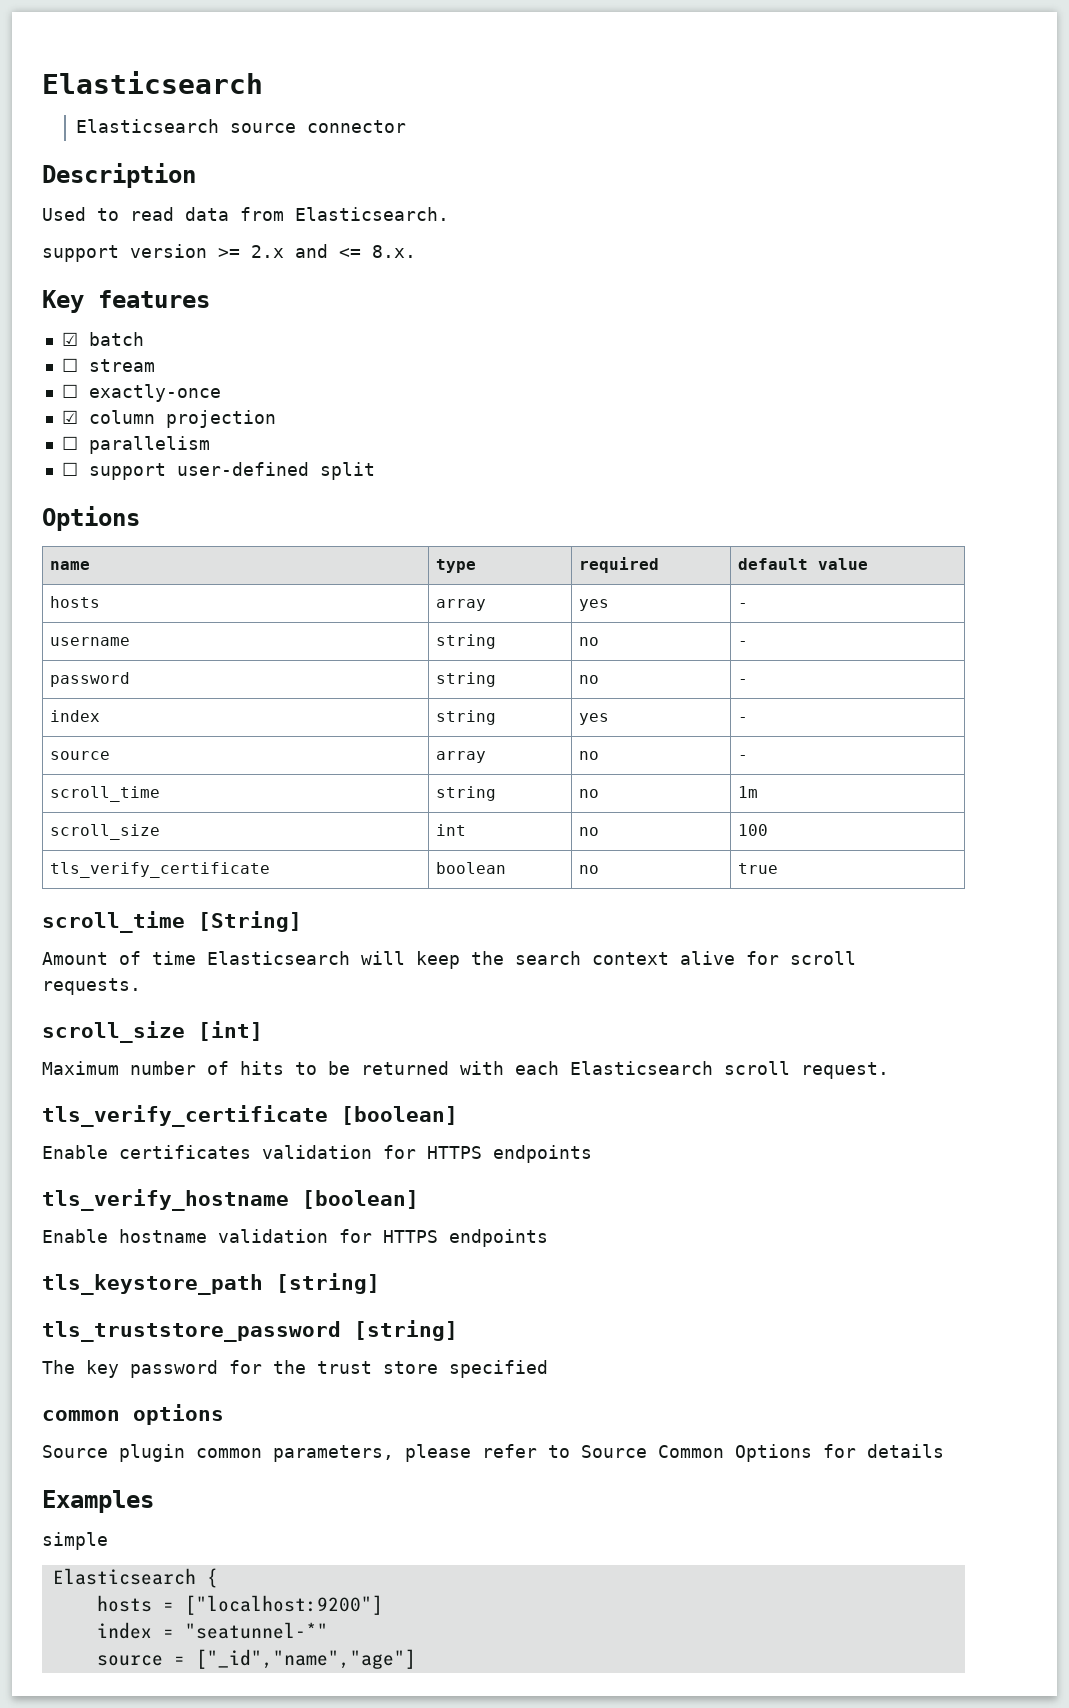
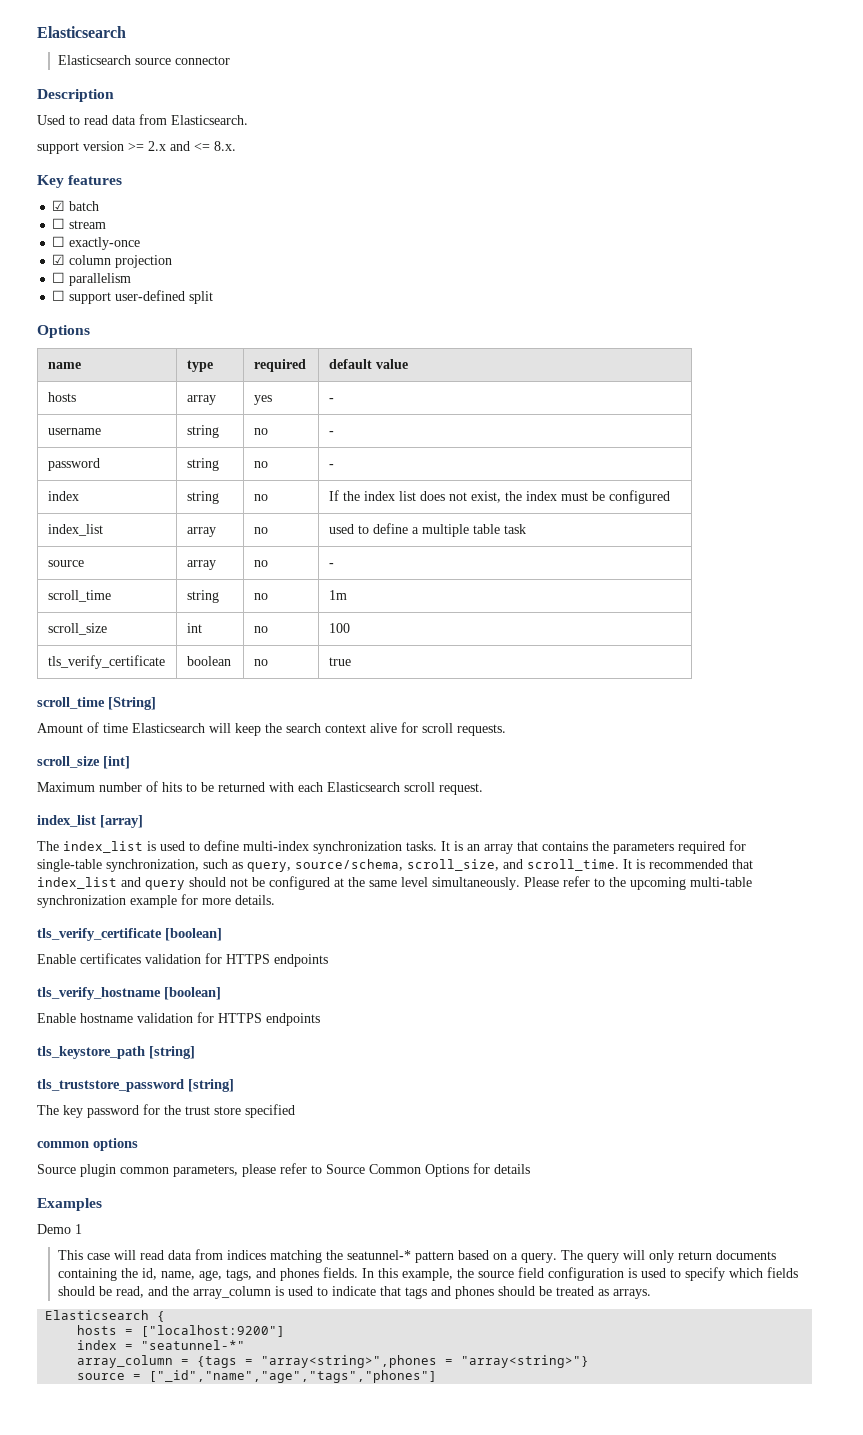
- index | string | yes | -
+ index | string | no | If the index list does not exist, the index must be configured
+ index_list | array | no | used to define a multiple table task
+ index_list [array]
+ The index_list is used to define multi-index synchronization tasks. It is an array that contains the parameters required for single-table synchronization, such as query, source/schema, scroll_size, and scroll_time. It is recommended that index_list and query should not be configured at the same level simultaneously. Please refer to the upcoming multi-table synchronization example for more details.
- simple
+ Demo 1
+ This case will read data from indices matching the seatunnel-* pattern based on a query. The query will only return documents containing the id, name, age, tags, and phones fields. In this example, the source field configuration is used to specify which fields should be read, and the array_column is used to indicate that tags and phones should be treated as arrays.
+ array_column = {tags = "array<string>",phones = "array<string>"}
- source = ["_id","name","age"]
+ source = ["_id","name","age","tags","phones"]

